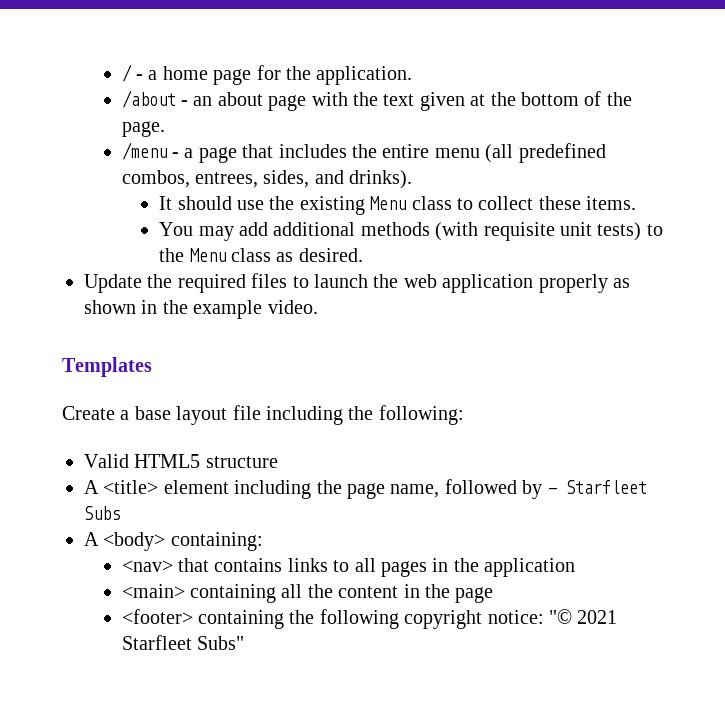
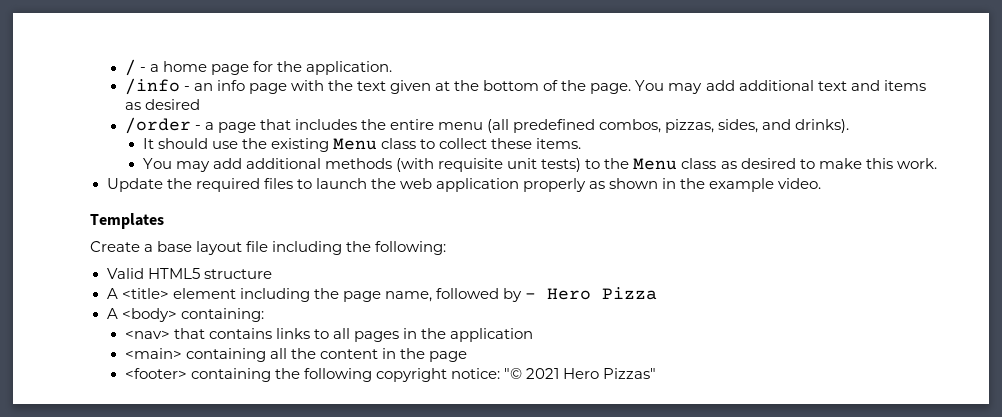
- /about - an about page with the text given at the bottom of the page.
- /menu - a page that includes the entire menu (all predefined combos, entrees, sides, and drinks).
+ /info - an info page with the text given at the bottom of the page. You may add additional text and items as desired
+ /order - a page that includes the entire menu (all predefined combos, pizzas, sides, and drinks).
- You may add additional methods (with requisite unit tests) to the Menu class as desired.
+ You may add additional methods (with requisite unit tests) to the Menu class as desired to make this work.
- A <title> element including the page name, followed by - Starfleet Subs
+ A <title> element including the page name, followed by - Hero Pizza
- <footer> containing the following copyright notice: "© 2021 Starfleet Subs"
+ <footer> containing the following copyright notice: "© 2021 Hero Pizzas"

